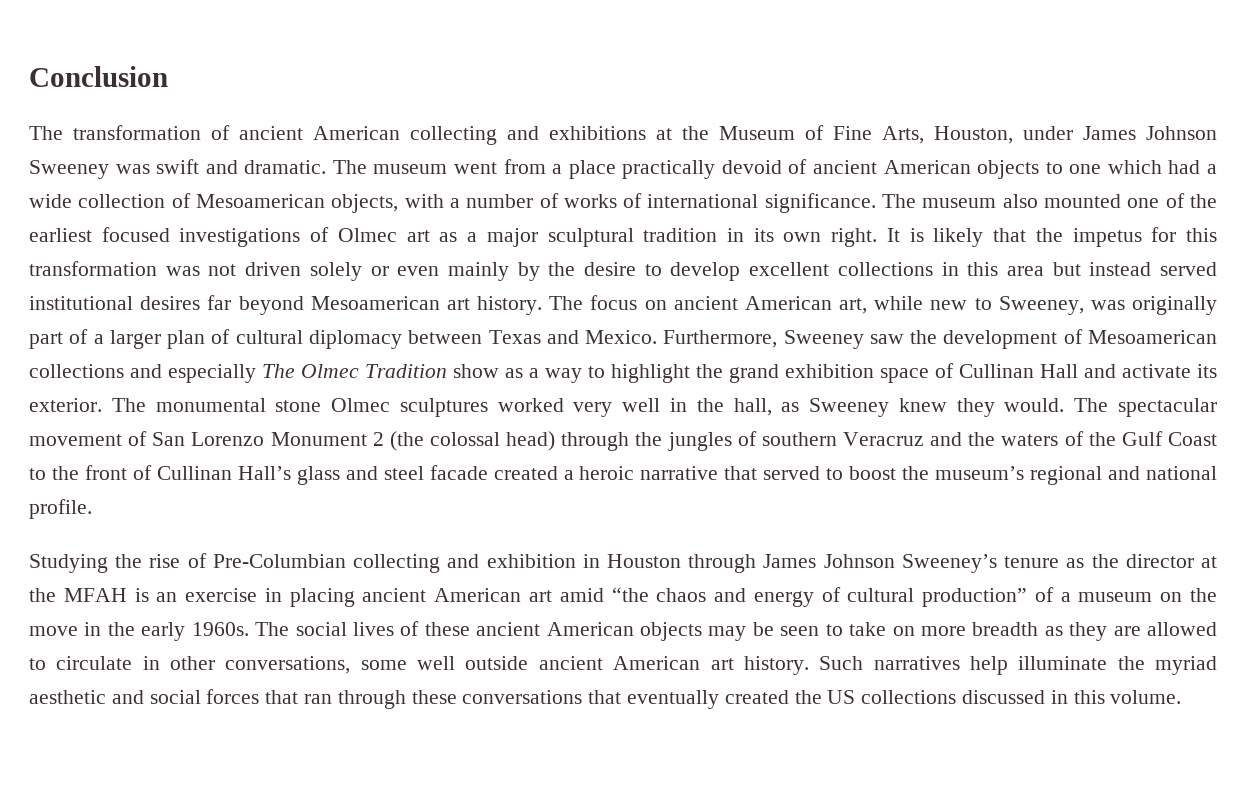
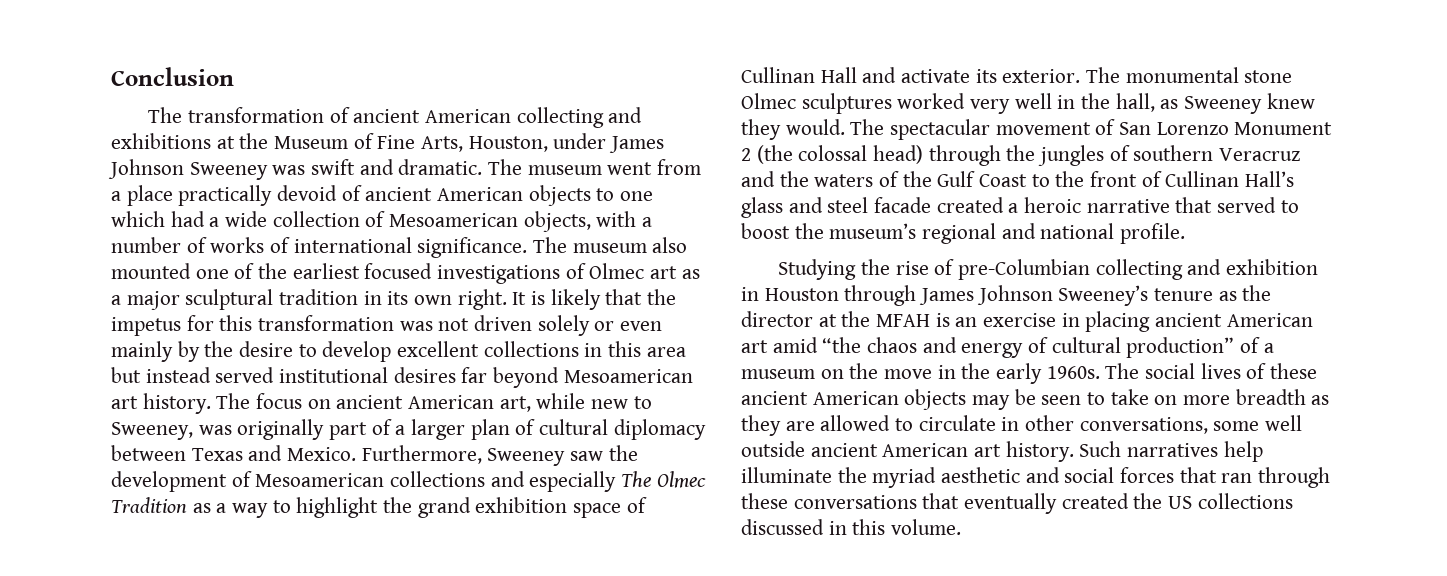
- Furthermore, Sweeney saw the development of Mesoamerican collections and especially The Olmec Tradition show as a way to highlight the grand exhibition space of Cullinan Hall and activate its exterior.
+ Furthermore, Sweeney saw the development of Mesoamerican collections and especially The Olmec Tradition as a way to highlight the grand exhibition space of Cullinan Hall and activate its exterior.
- Studying the rise of Pre-Columbian collecting and exhibition in Houston through James Johnson Sweeney’s tenure as the director at the MFAH is an exercise in placing ancient American art amid “the chaos and energy of cultural production” of a museum on the move in the early 1960s.
+ Studying the rise of pre-Columbian collecting and exhibition in Houston through James Johnson Sweeney’s tenure as the director at the MFAH is an exercise in placing ancient American art amid “the chaos and energy of cultural production” of a museum on the move in the early 1960s.

